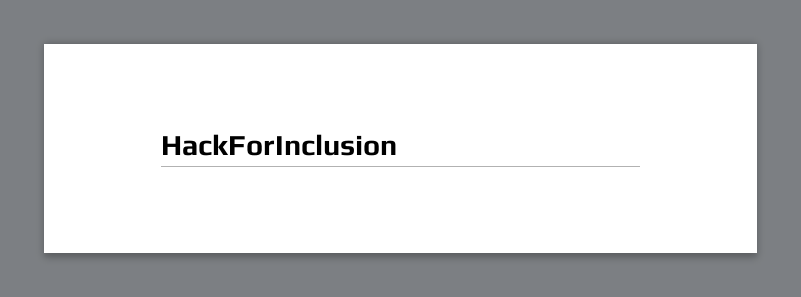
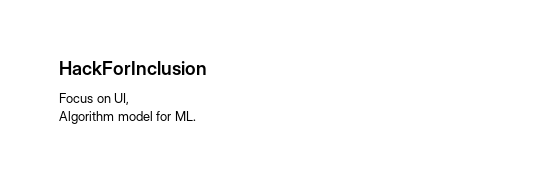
+ Focus on UI,
+ Algorithm model for ML.

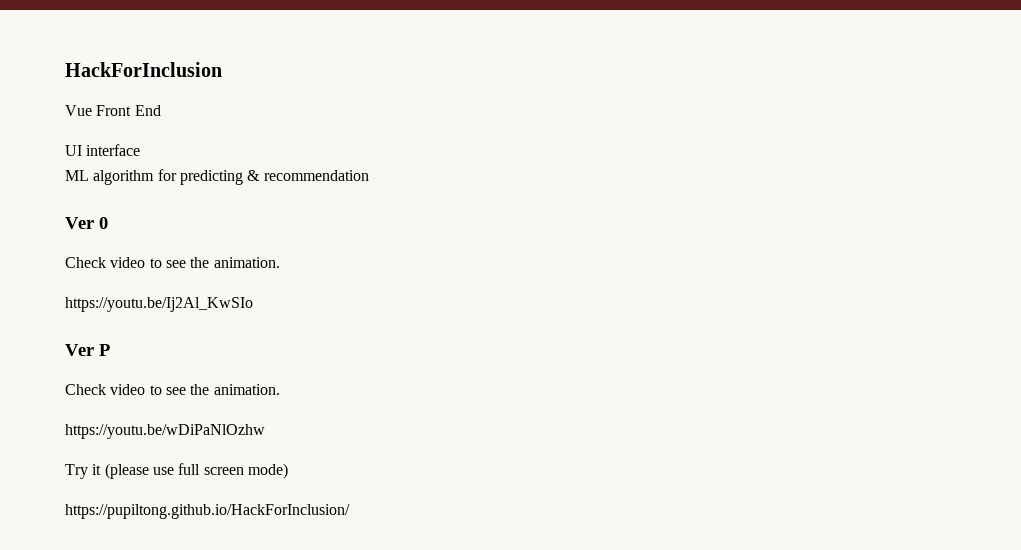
- Focus on UI,
- Algorithm model for ML.
+ Vue Front End
+ UI interface
+ ML algorithm for predicting & recommendation
+ Ver 0
+ Check video to see the animation.
+ https://youtu.be/Ij2Al_KwSIo
+ Ver P
+ Check video to see the animation.
+ https://youtu.be/wDiPaNlOzhw
+ Try it (please use full screen mode)
+ https://pupiltong.github.io/HackForInclusion/

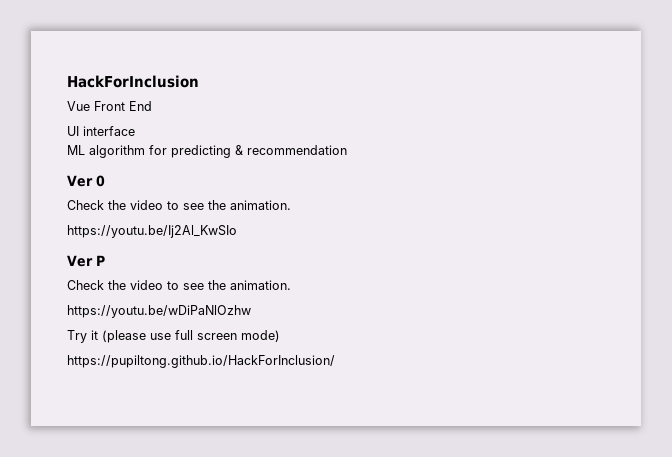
  Ver 0
- Check video to see the animation.
+ Check the video to see the animation.
  Ver P
- Check video to see the animation.
+ Check the video to see the animation.

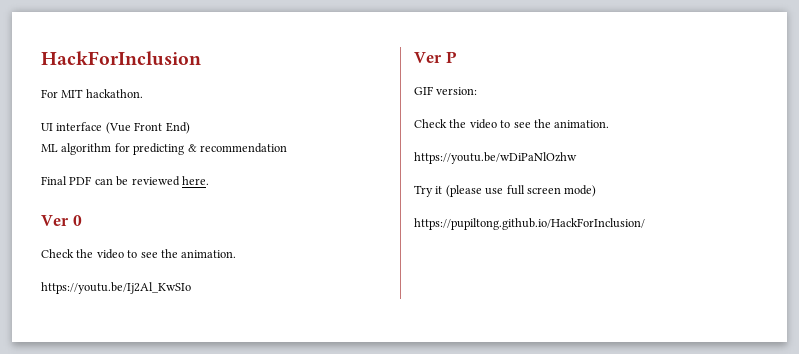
- Vue Front End
+ For MIT hackathon.
- UI interface
+ UI interface (Vue Front End)
+ Final PDF can be reviewed here.
+ GIF version:

